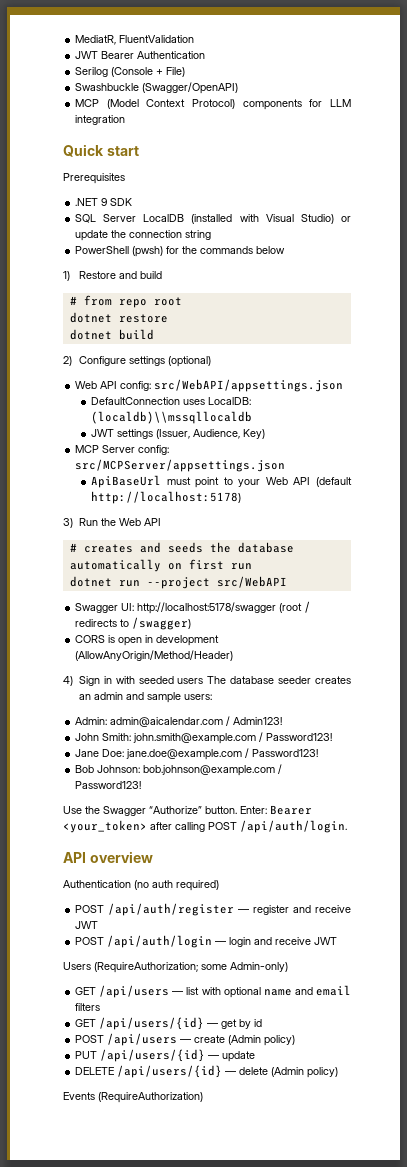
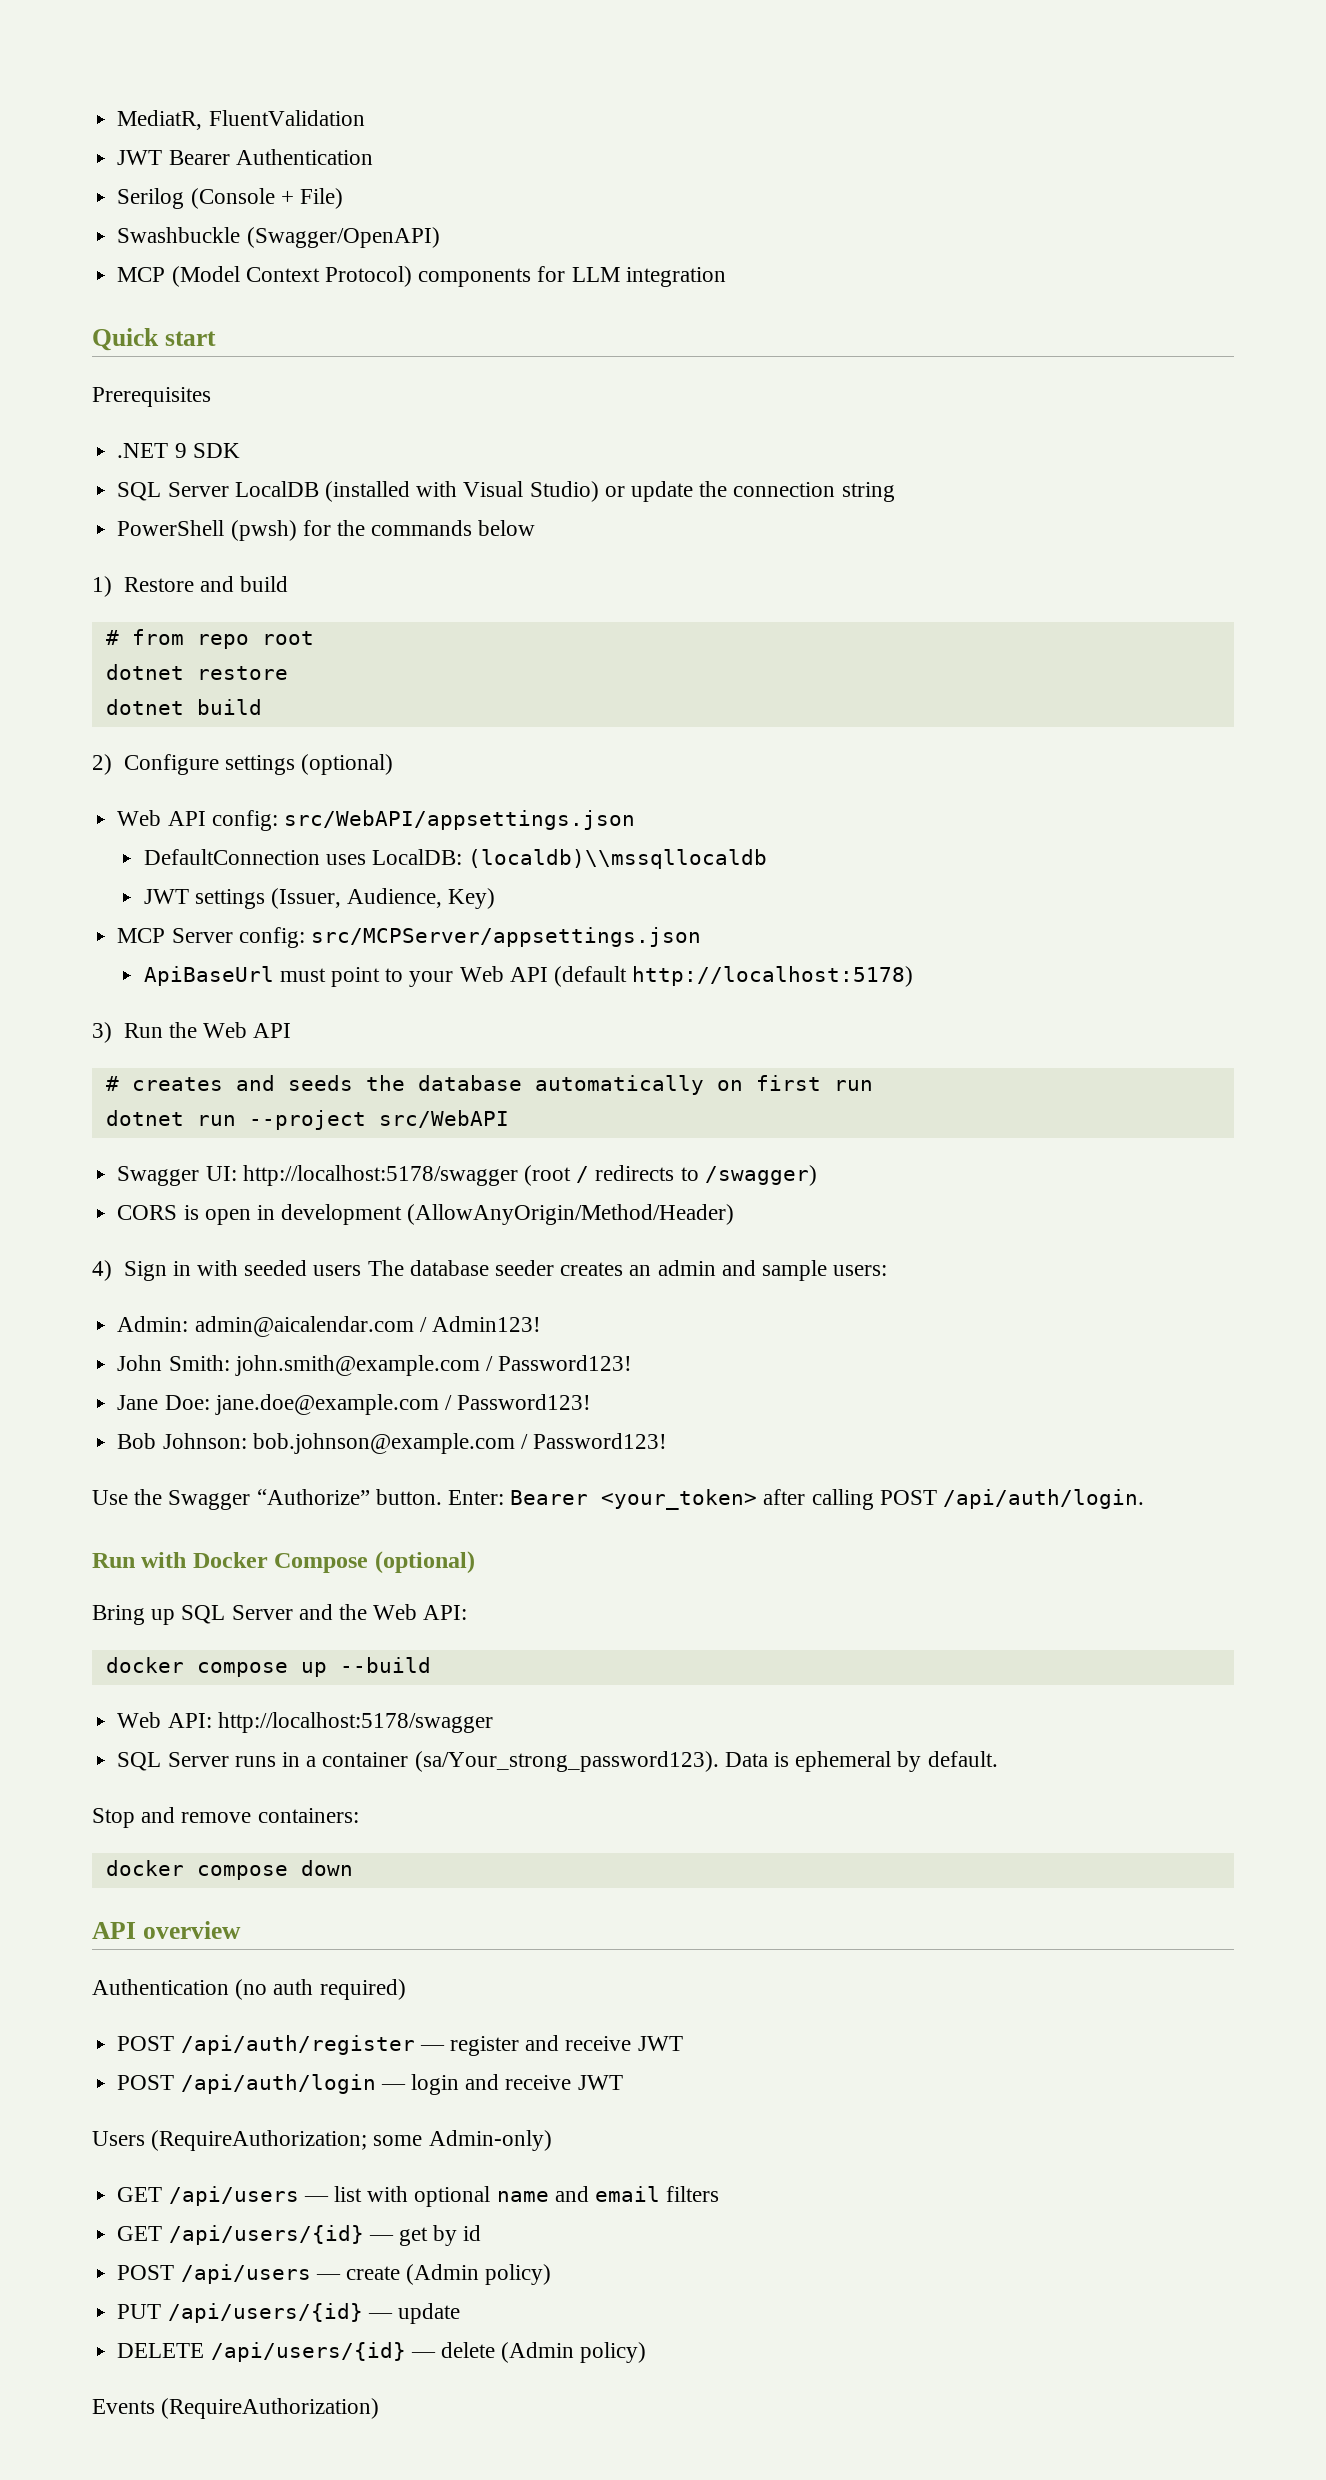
+ Run with Docker Compose (optional)
+ Bring up SQL Server and the Web API:
+ docker compose up --build
+ Web API: http://localhost:5178/swagger
+ SQL Server runs in a container (sa/Your_strong_password123). Data is ephemeral by default.
+ Stop and remove containers:
+ docker compose down

